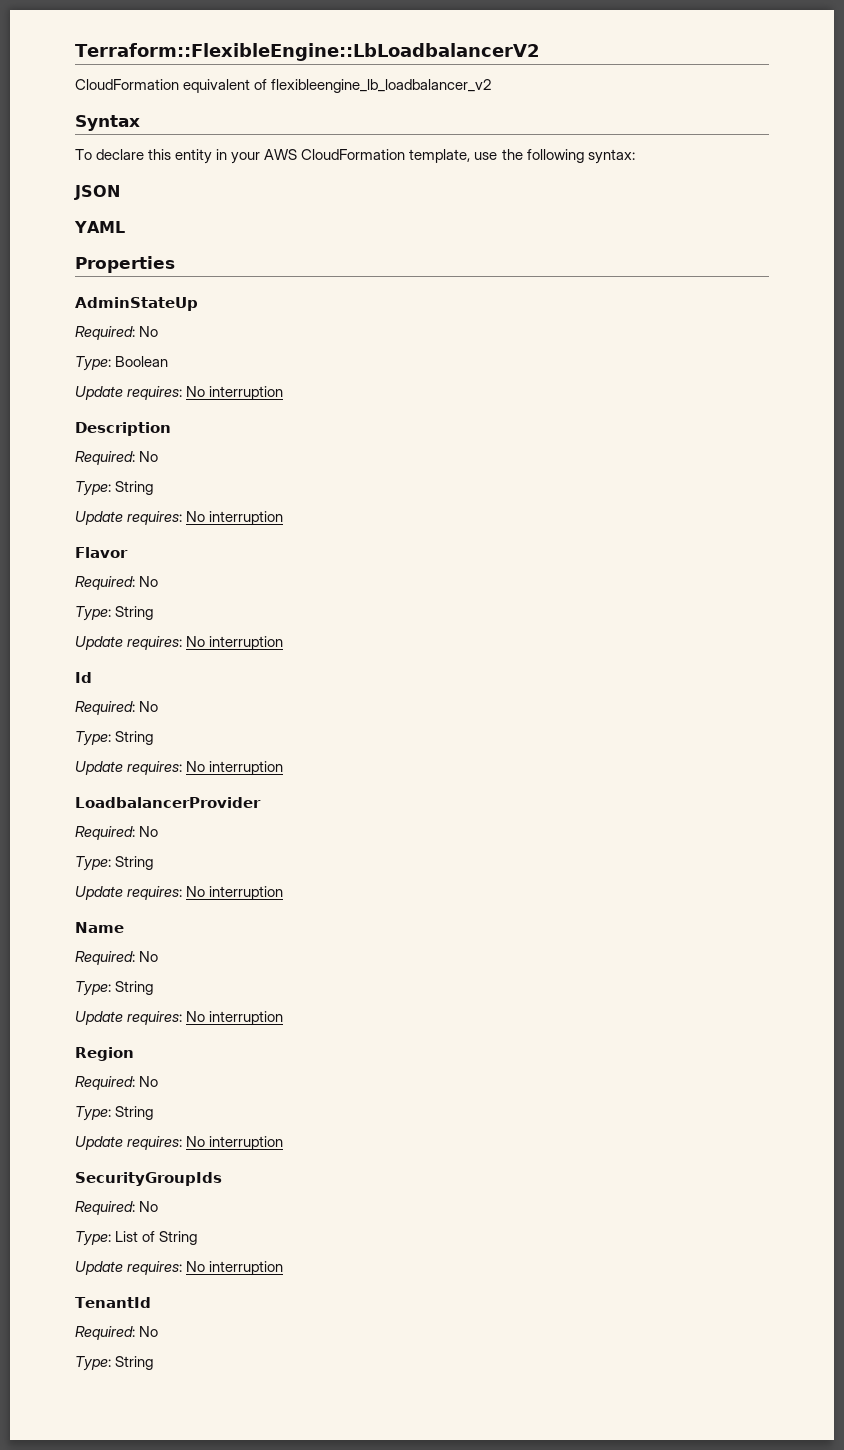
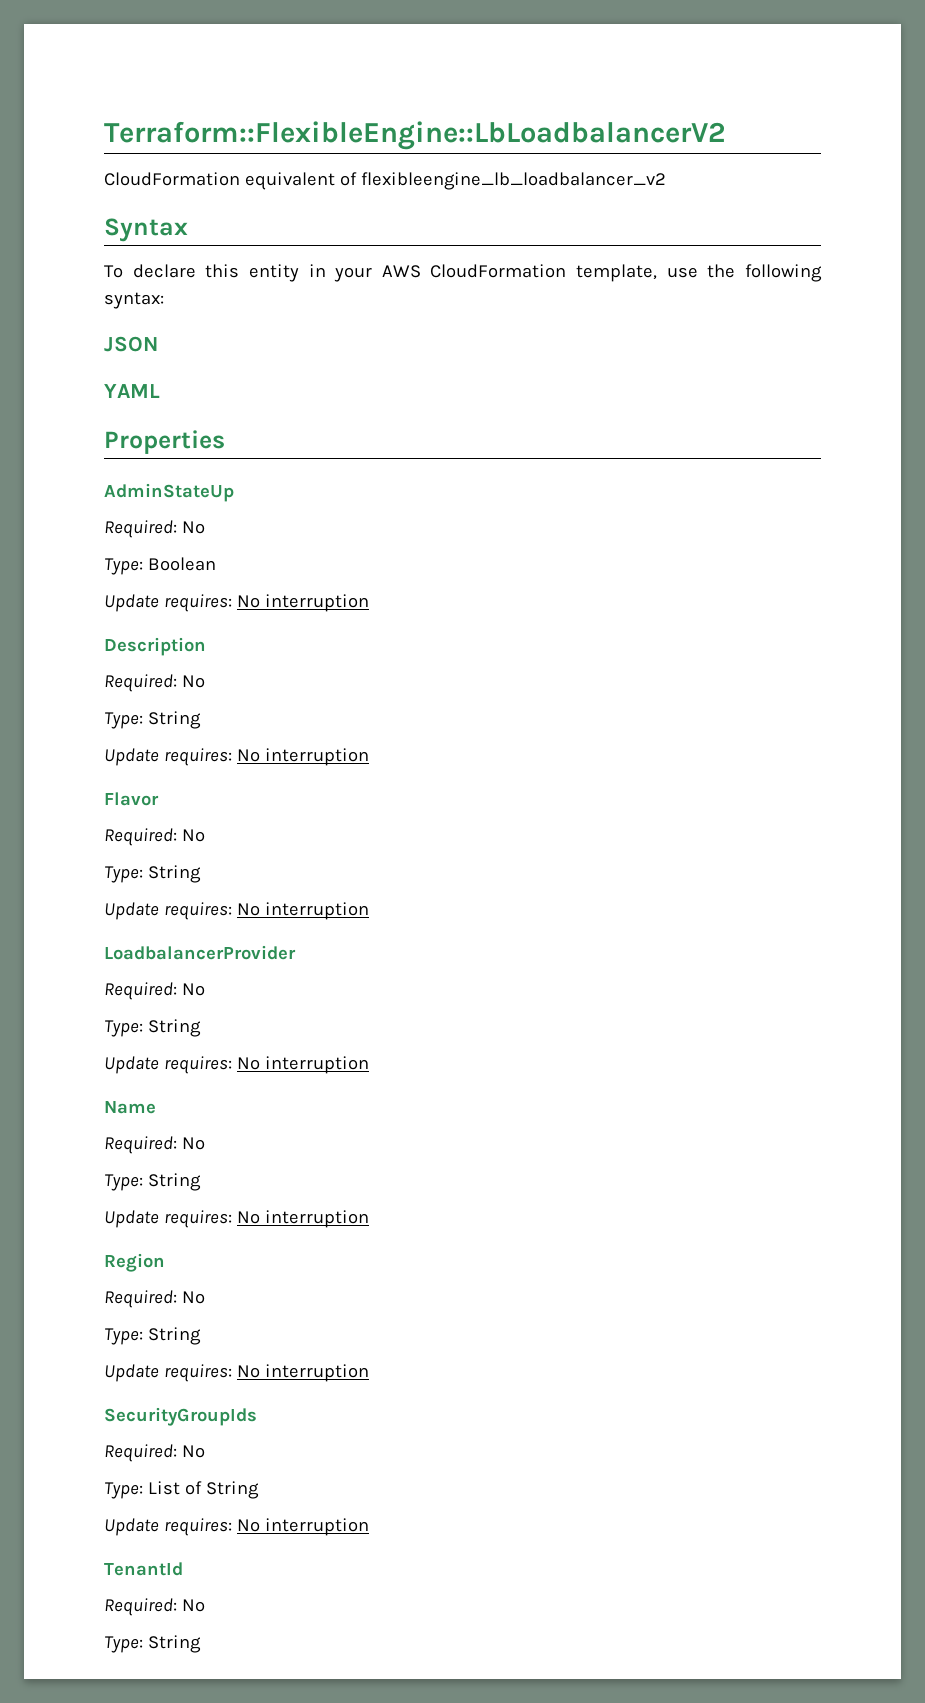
- Id
- Required: No
- Type: String
- Update requires: No interruption

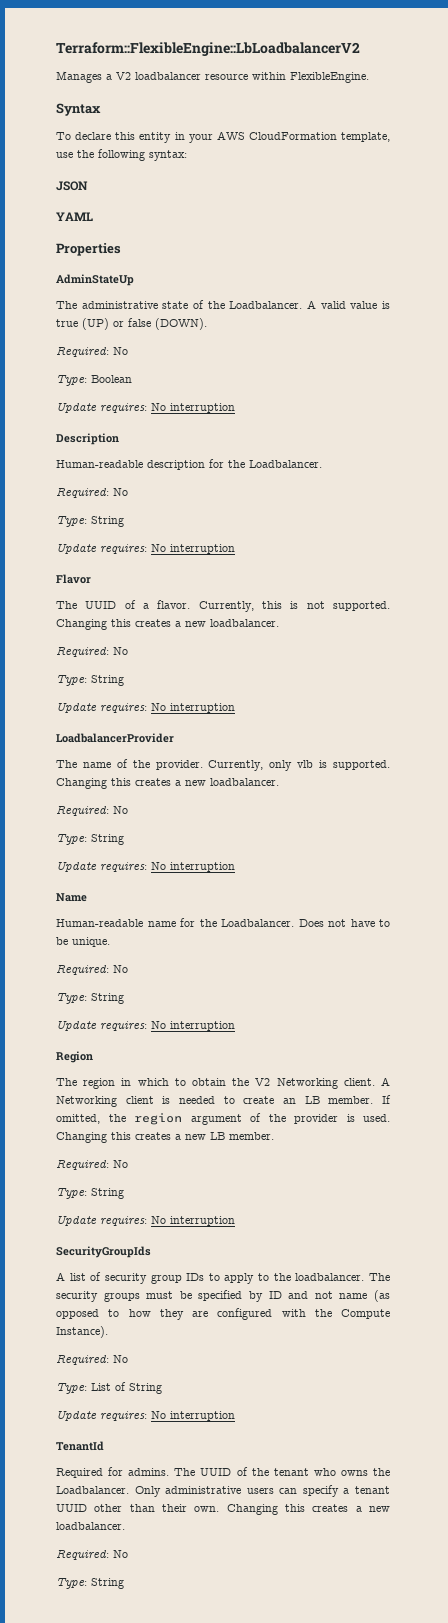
- CloudFormation equivalent of flexibleengine_lb_loadbalancer_v2
+ Manages a V2 loadbalancer resource within FlexibleEngine.
+ The administrative state of the Loadbalancer. A valid value is true (UP) or false (DOWN).
+ Human-readable description for the Loadbalancer.
+ The UUID of a flavor. Currently, this is not supported. Changing this creates a new loadbalancer.
+ The name of the provider. Currently, only vlb is supported. Changing this creates a new loadbalancer.
+ Human-readable name for the Loadbalancer. Does not have to be unique.
+ The region in which to obtain the V2 Networking client. A Networking client is needed to create an LB member. If omitted, the region argument of the provider is used. Changing this creates a new LB member.
+ A list of security group IDs to apply to the loadbalancer. The security groups must be specified by ID and not name (as opposed to how they are configured with the Compute Instance).
+ Required for admins. The UUID of the tenant who owns the Loadbalancer. Only administrative users can specify a tenant UUID other than their own. Changing this creates a new loadbalancer.

